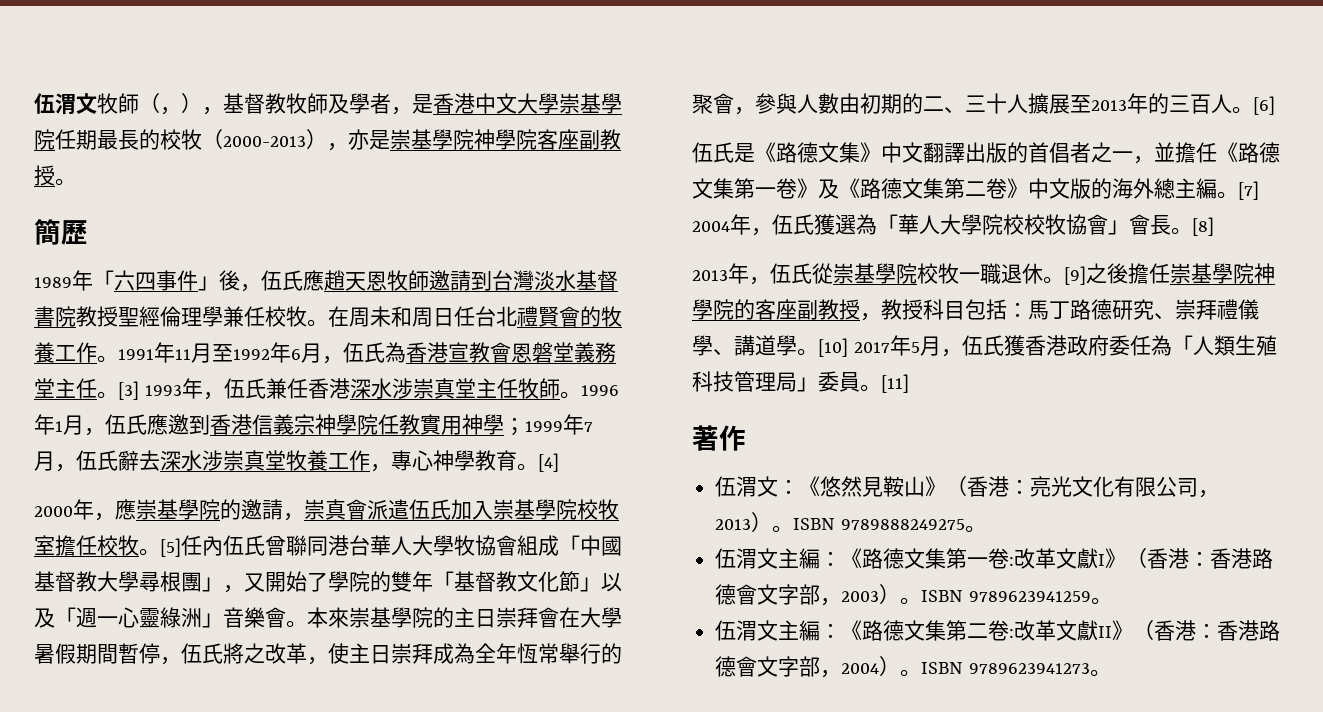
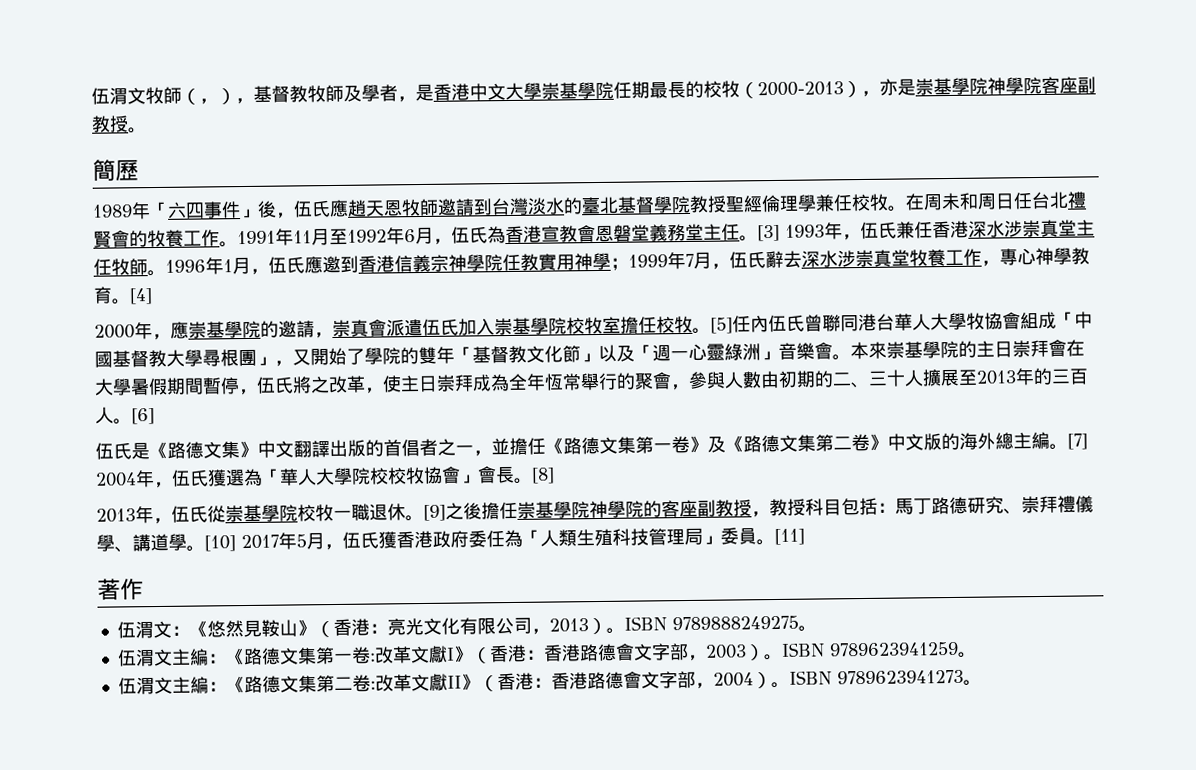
- 1989年「六四事件」後，伍氏應趙天恩牧師邀請到台灣淡水基督書院教授聖經倫理學兼任校牧。
+ 1989年「六四事件」後，伍氏應趙天恩牧師邀請到台灣淡水的臺北基督學院教授聖經倫理學兼任校牧。

